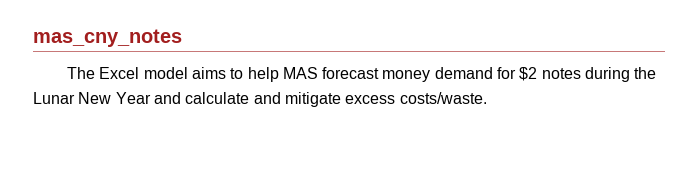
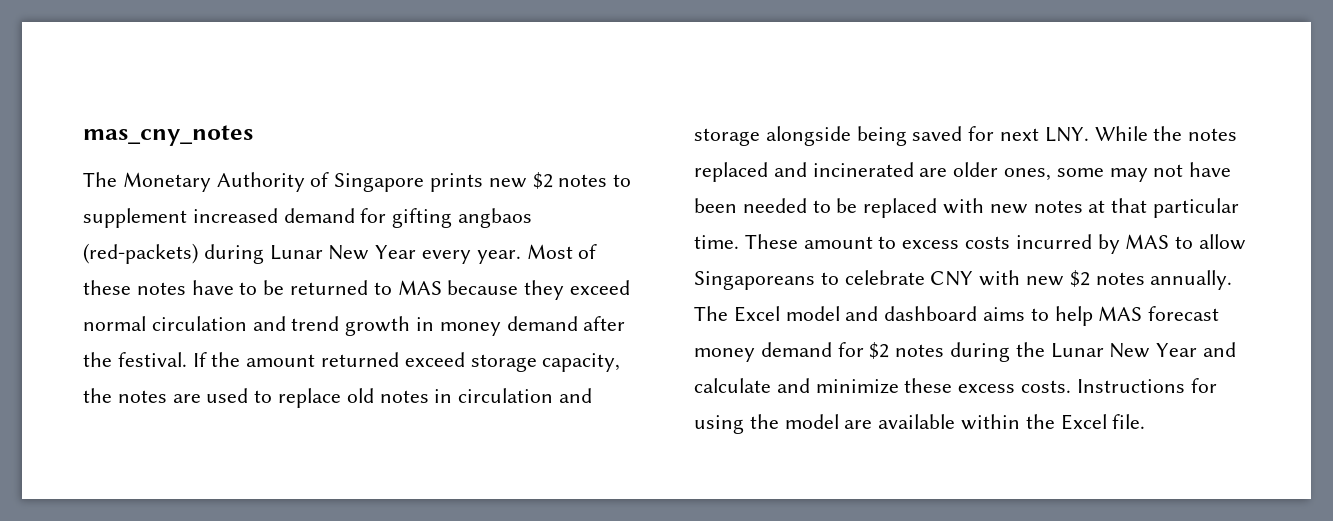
- The Excel model aims to help MAS forecast money demand for $2 notes during the Lunar New Year and calculate and mitigate excess costs/waste.
+ The Monetary Authority of Singapore prints new $2 notes to supplement increased demand for gifting angbaos (red-packets) during Lunar New Year every year. Most of these notes have to be returned to MAS because they exceed normal circulation and trend growth in money demand after the festival. If the amount returned exceed storage capacity, the notes are used to replace old notes in circulation and storage alongside being saved for next LNY. While the notes replaced and incinerated are older ones, some may not have been needed to be replaced with new notes at that particular time. These amount to excess costs incurred by MAS to allow Singaporeans to celebrate CNY with new $2 notes annually. The Excel model and dashboard aims to help MAS forecast money demand for $2 notes during the Lunar New Year and calculate and minimize these excess costs. Instructions for using the model are available within the Excel file.

